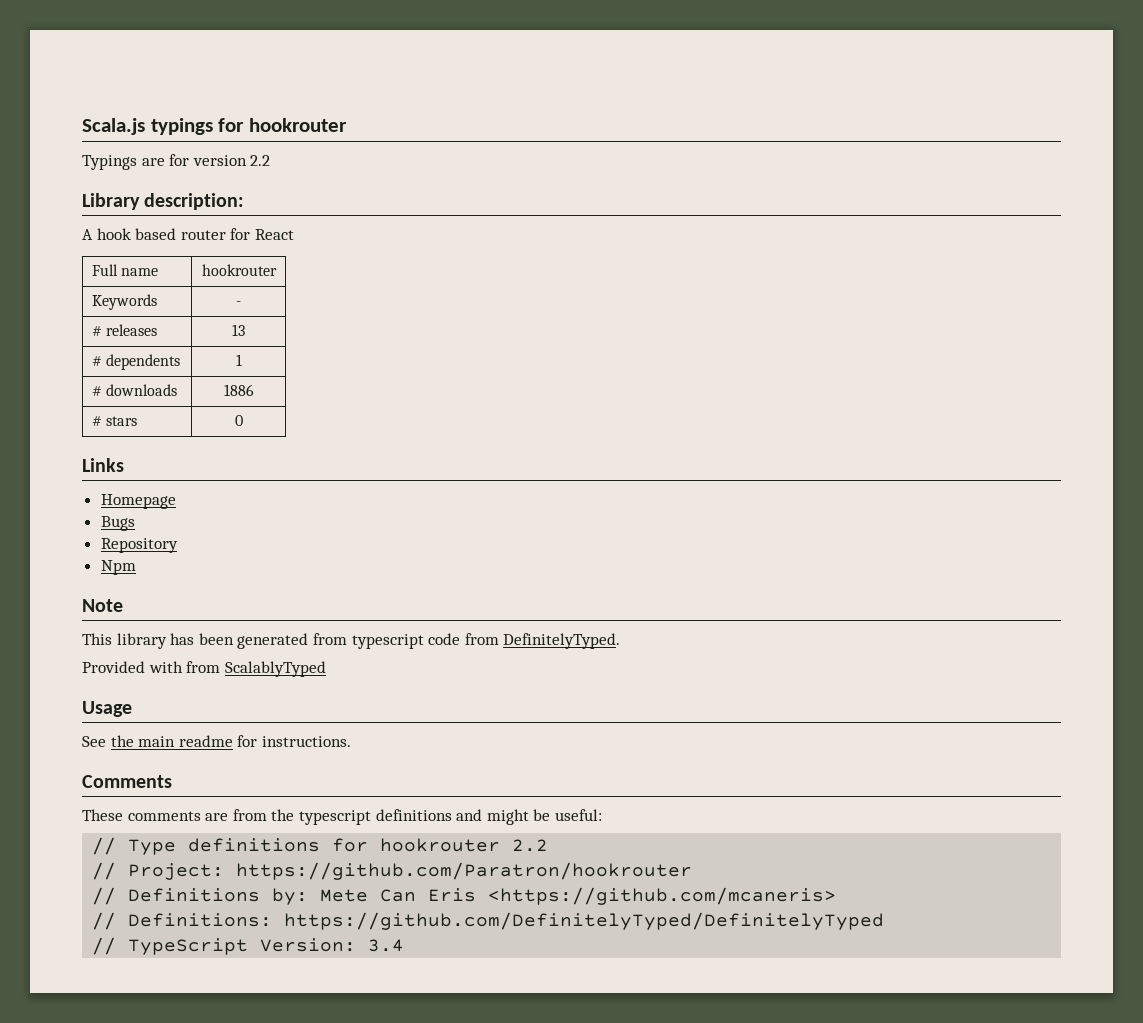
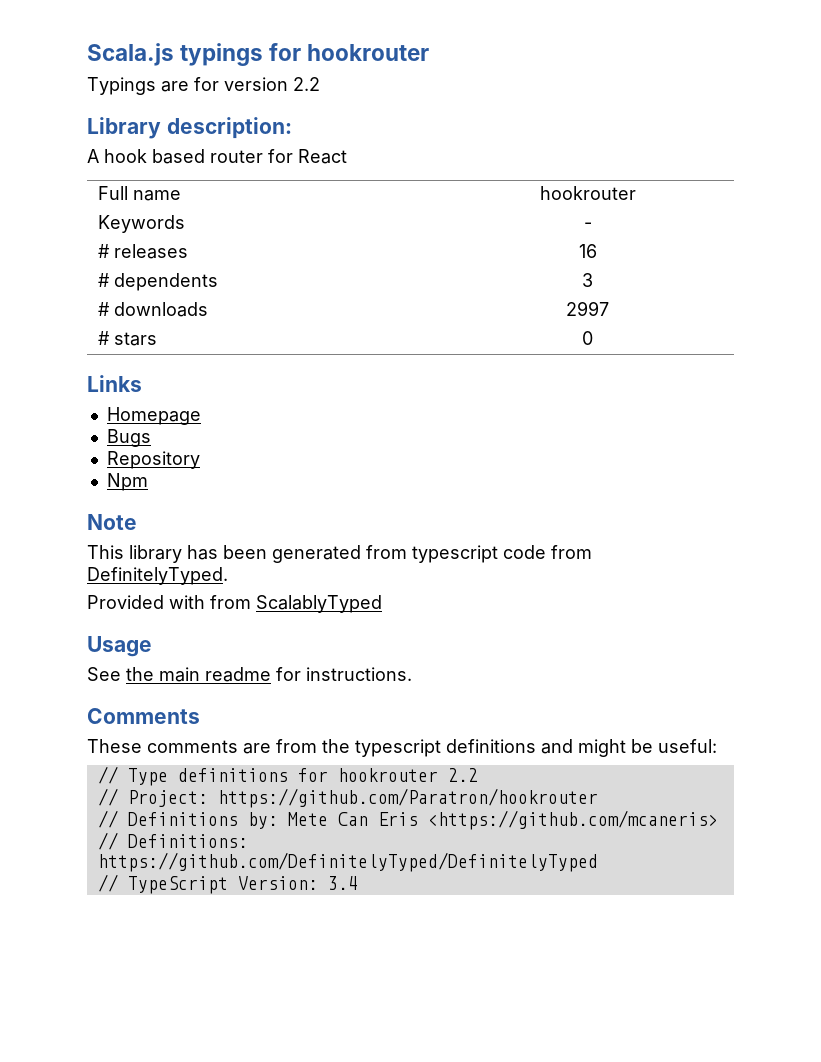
- # releases | 13
+ # releases | 16
- # dependents | 1
+ # dependents | 3
- # downloads | 1886
+ # downloads | 2997

